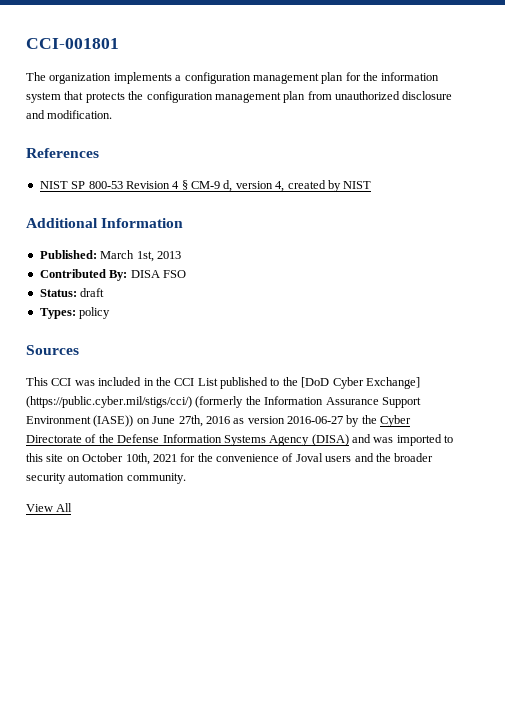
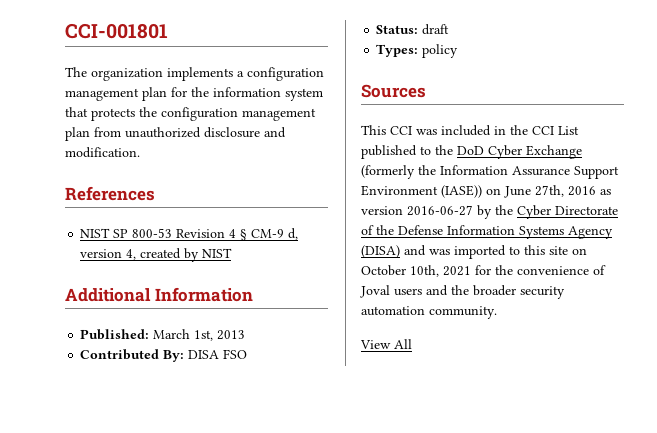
- This CCI was included in the CCI List published to the [DoD Cyber Exchange] (https://public.cyber.mil/stigs/cci/) (formerly the Information Assurance Support Environment (IASE)) on June 27th, 2016 as version 2016-06-27 by the Cyber Directorate of the Defense Information Systems Agency (DISA) and was imported to this site on October 10th, 2021 for the convenience of Joval users and the broader security automation community.
+ This CCI was included in the CCI List published to the DoD Cyber Exchange (formerly the Information Assurance Support Environment (IASE)) on June 27th, 2016 as version 2016-06-27 by the Cyber Directorate of the Defense Information Systems Agency (DISA) and was imported to this site on October 10th, 2021 for the convenience of Joval users and the broader security automation community.

